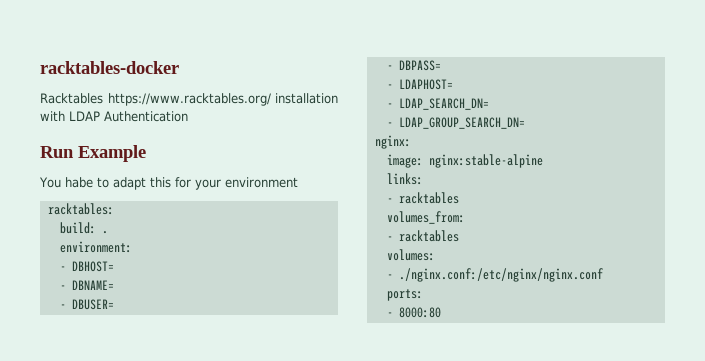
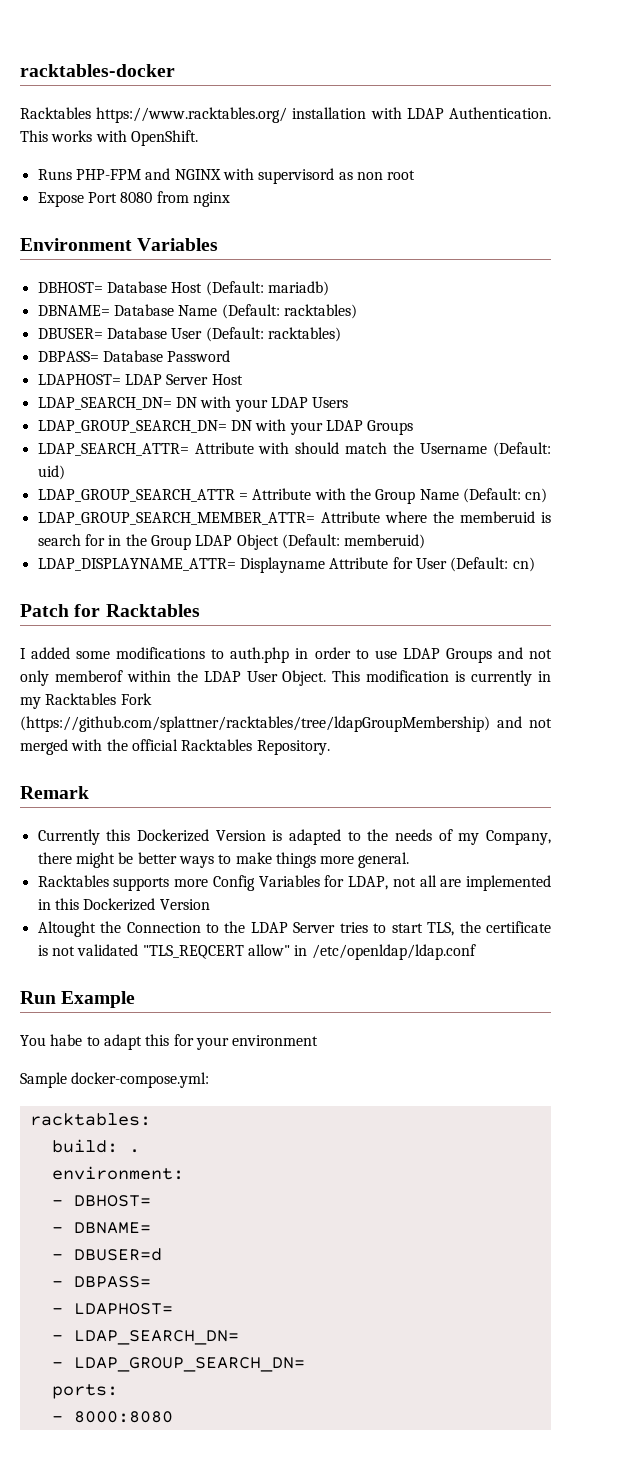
- Racktables https://www.racktables.org/ installation with LDAP Authentication
+ Racktables https://www.racktables.org/ installation with LDAP Authentication. This works with OpenShift.
+ Runs PHP-FPM and NGINX with supervisord as non root
+ Expose Port 8080 from nginx
+ Environment Variables
+ DBHOST= Database Host (Default: mariadb)
+ DBNAME= Database Name (Default: racktables)
+ DBUSER= Database User (Default: racktables)
+ DBPASS= Database Password
+ LDAPHOST= LDAP Server Host
+ LDAP_SEARCH_DN= DN with your LDAP Users
+ LDAP_GROUP_SEARCH_DN= DN with your LDAP Groups
+ LDAP_SEARCH_ATTR= Attribute with should match the Username (Default: uid)
+ LDAP_GROUP_SEARCH_ATTR = Attribute with the Group Name (Default: cn)
+ LDAP_GROUP_SEARCH_MEMBER_ATTR= Attribute where the memberuid is search for in the Group LDAP Object (Default: memberuid)
+ LDAP_DISPLAYNAME_ATTR= Displayname Attribute for User (Default: cn)
+ Patch for Racktables
+ I added some modifications to auth.php in order to use LDAP Groups and not only memberof within the LDAP User Object. This modification is currently in my Racktables Fork (https://github.com/splattner/racktables/tree/ldapGroupMembership) and not merged with the official Racktables Repository.
+ Remark
+ Currently this Dockerized Version is adapted to the needs of my Company, there might be better ways to make things more general.
+ Racktables supports more Config Variables for LDAP, not all are implemented in this Dockerized Version
+ Altought the Connection to the LDAP Server tries to start TLS, the certificate is not validated "TLS_REQCERT allow" in /etc/openldap/ldap.conf
+ Sample docker-compose.yml:
- - DBUSER=
+ - DBUSER=d
- nginx:
- image: nginx:stable-alpine
- links:
- - racktables
- volumes_from:
- - racktables
- volumes:
- - ./nginx.conf:/etc/nginx/nginx.conf
- - 8000:80
+ - 8000:8080

